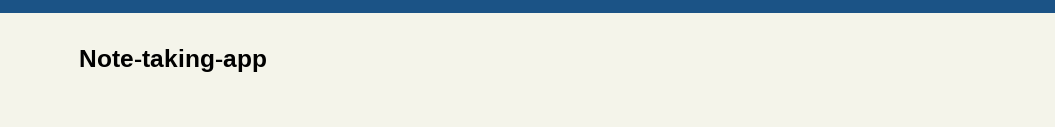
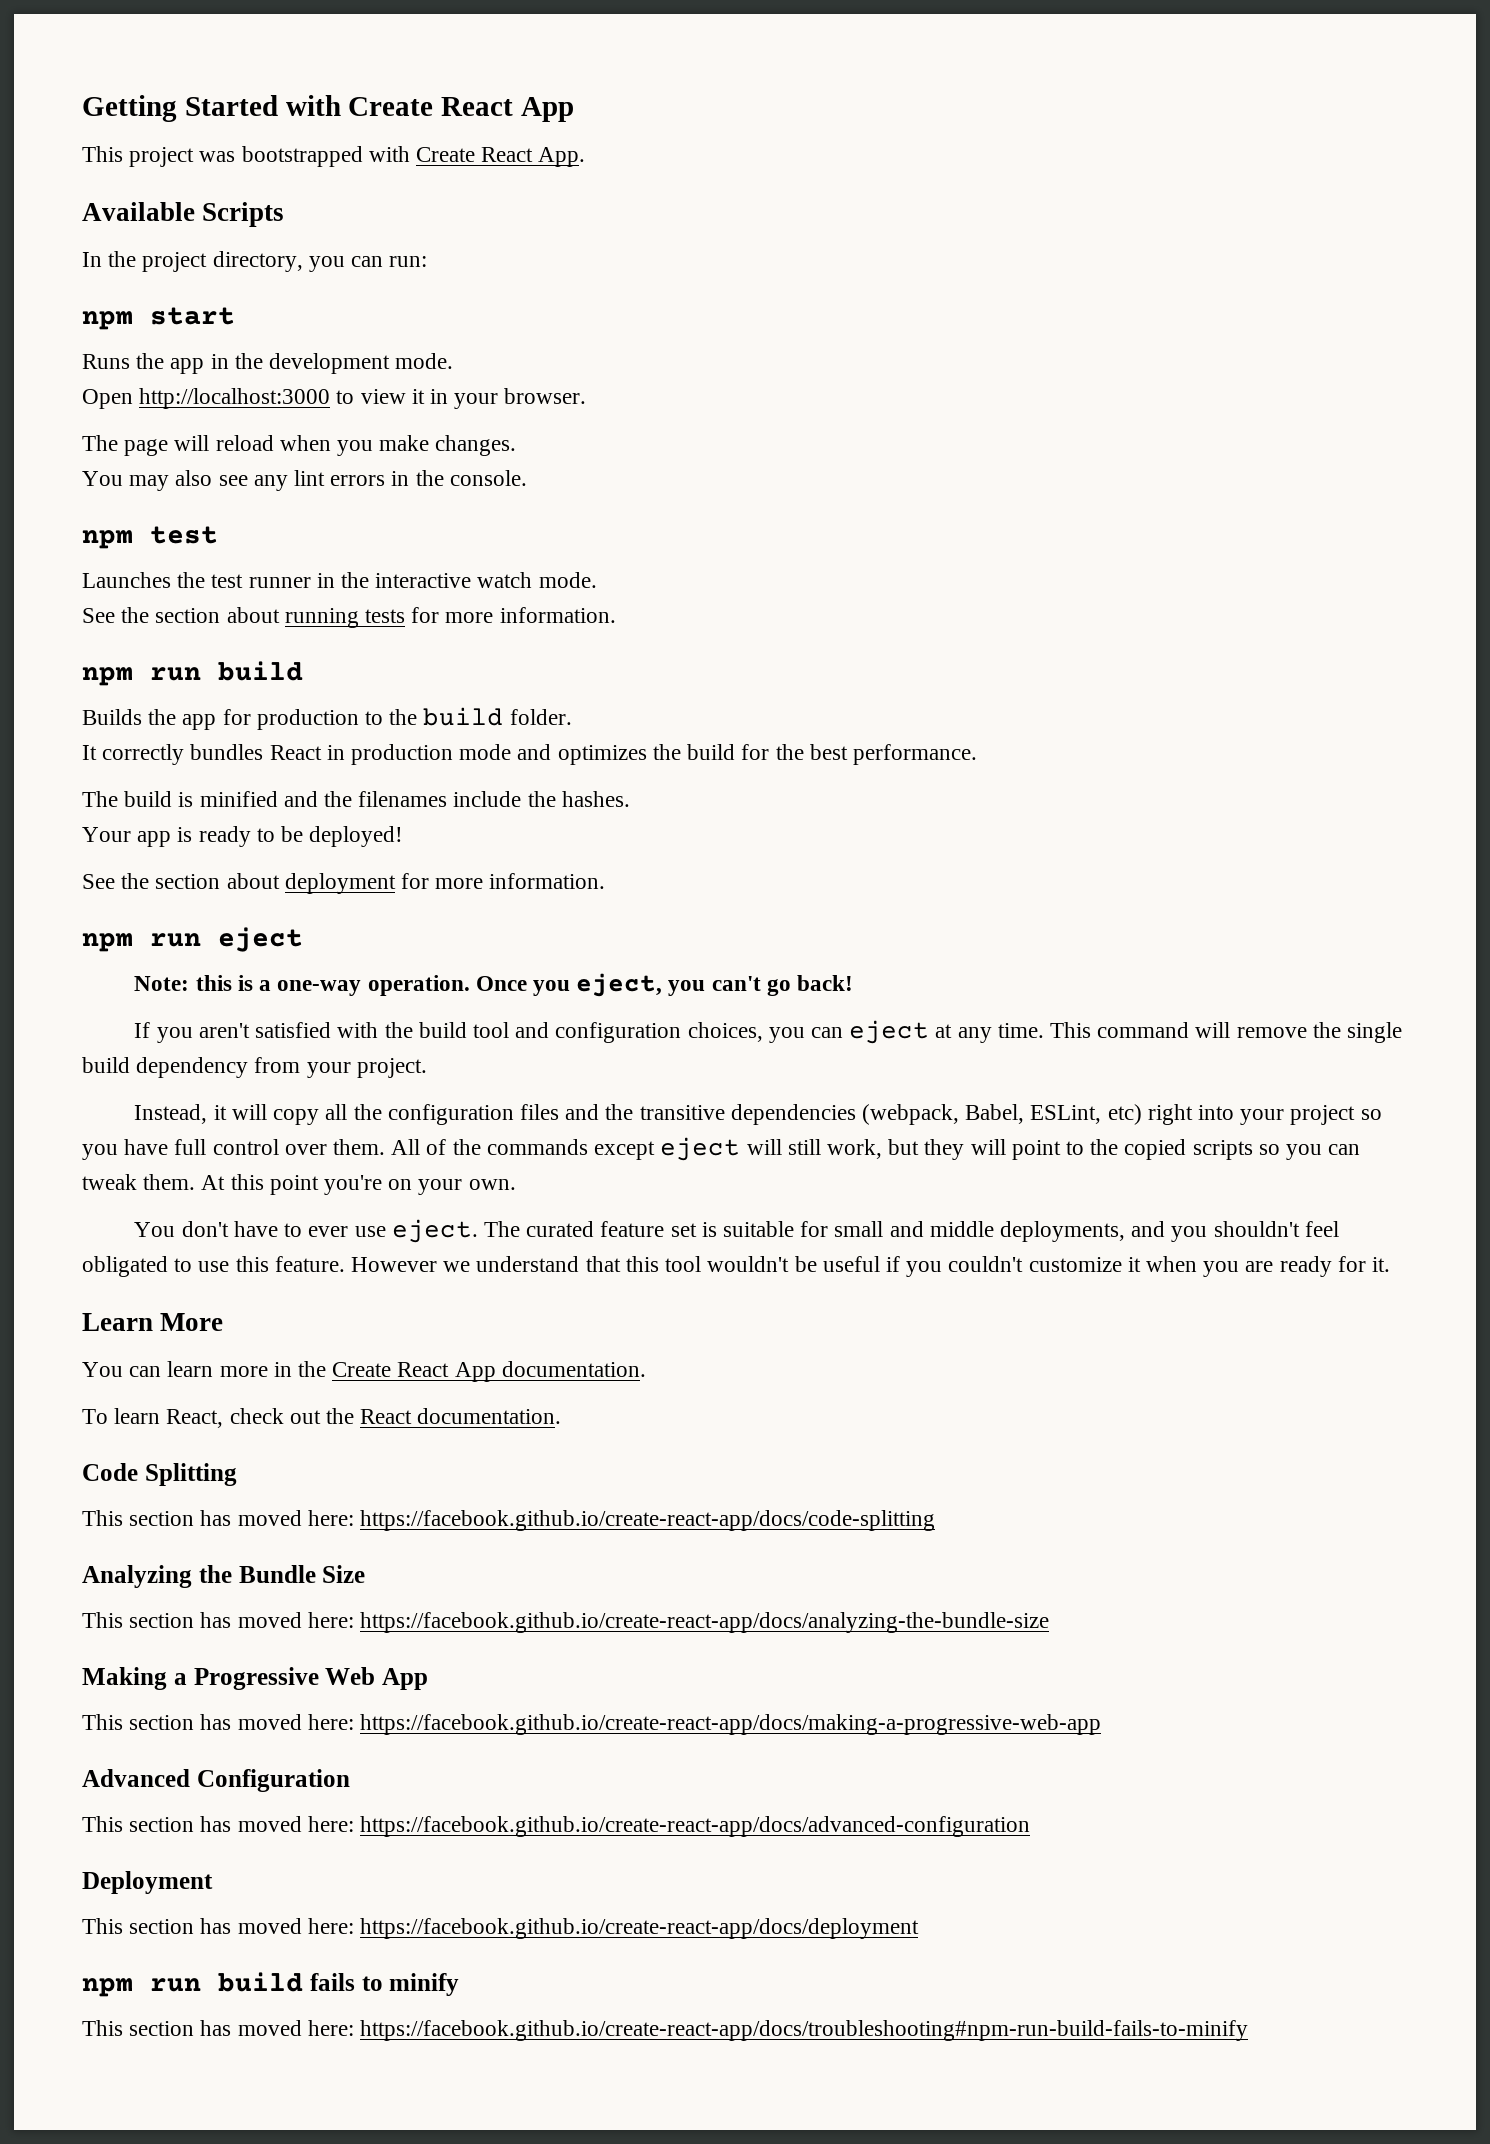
- Note-taking-app
+ Getting Started with Create React App
+ This project was bootstrapped with Create React App.
+ Available Scripts
+ In the project directory, you can run:
+ npm start
+ Runs the app in the development mode.
+ Open http://localhost:3000 to view it in your browser.
+ The page will reload when you make changes.
+ You may also see any lint errors in the console.
+ npm test
+ Launches the test runner in the interactive watch mode.
+ See the section about running tests for more information.
+ npm run build
+ Builds the app for production to the build folder.
+ It correctly bundles React in production mode and optimizes the build for the best performance.
+ The build is minified and the filenames include the hashes.
+ Your app is ready to be deployed!
+ See the section about deployment for more information.
+ npm run eject
+ Note: this is a one-way operation. Once you eject, you can't go back!
+ If you aren't satisfied with the build tool and configuration choices, you can eject at any time. This command will remove the single build dependency from your project.
+ Instead, it will copy all the configuration files and the transitive dependencies (webpack, Babel, ESLint, etc) right into your project so you have full control over them. All of the commands except eject will still work, but they will point to the copied scripts so you can tweak them. At this point you're on your own.
+ You don't have to ever use eject. The curated feature set is suitable for small and middle deployments, and you shouldn't feel obligated to use this feature. However we understand that this tool wouldn't be useful if you couldn't customize it when you are ready for it.
+ Learn More
+ You can learn more in the Create React App documentation.
+ To learn React, check out the React documentation.
+ Code Splitting
+ This section has moved here: https://facebook.github.io/create-react-app/docs/code-splitting
+ Analyzing the Bundle Size
+ This section has moved here: https://facebook.github.io/create-react-app/docs/analyzing-the-bundle-size
+ Making a Progressive Web App
+ This section has moved here: https://facebook.github.io/create-react-app/docs/making-a-progressive-web-app
+ Advanced Configuration
+ This section has moved here: https://facebook.github.io/create-react-app/docs/advanced-configuration
+ Deployment
+ This section has moved here: https://facebook.github.io/create-react-app/docs/deployment
+ npm run build fails to minify
+ This section has moved here: https://facebook.github.io/create-react-app/docs/troubleshooting#npm-run-build-fails-to-minify

